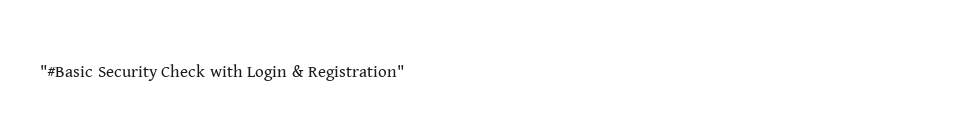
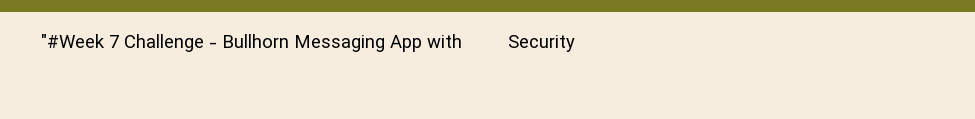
- "#Basic Security Check with Login & Registration"
+ "#Week 7 Challenge - Bullhorn Messaging App with Security

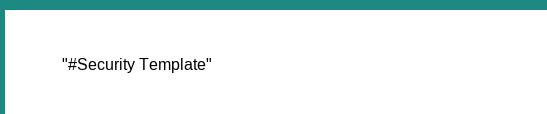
- "#Week 7 Challenge - Bullhorn Messaging App with Security
+ "#Security Template"

